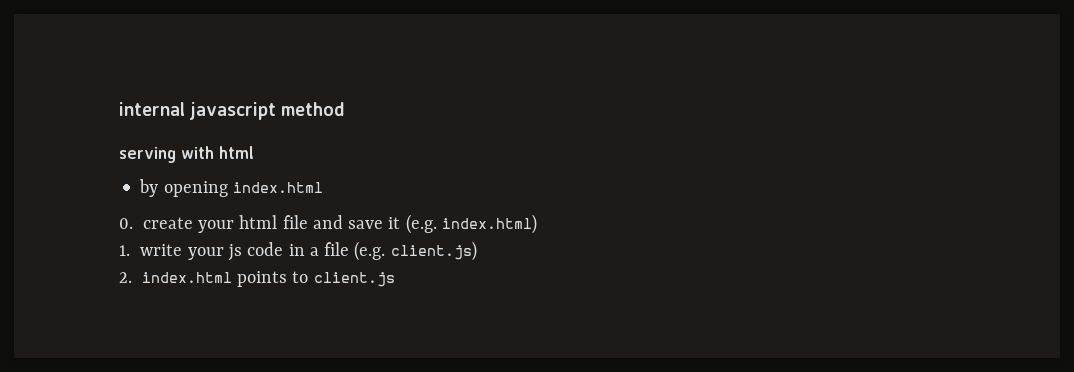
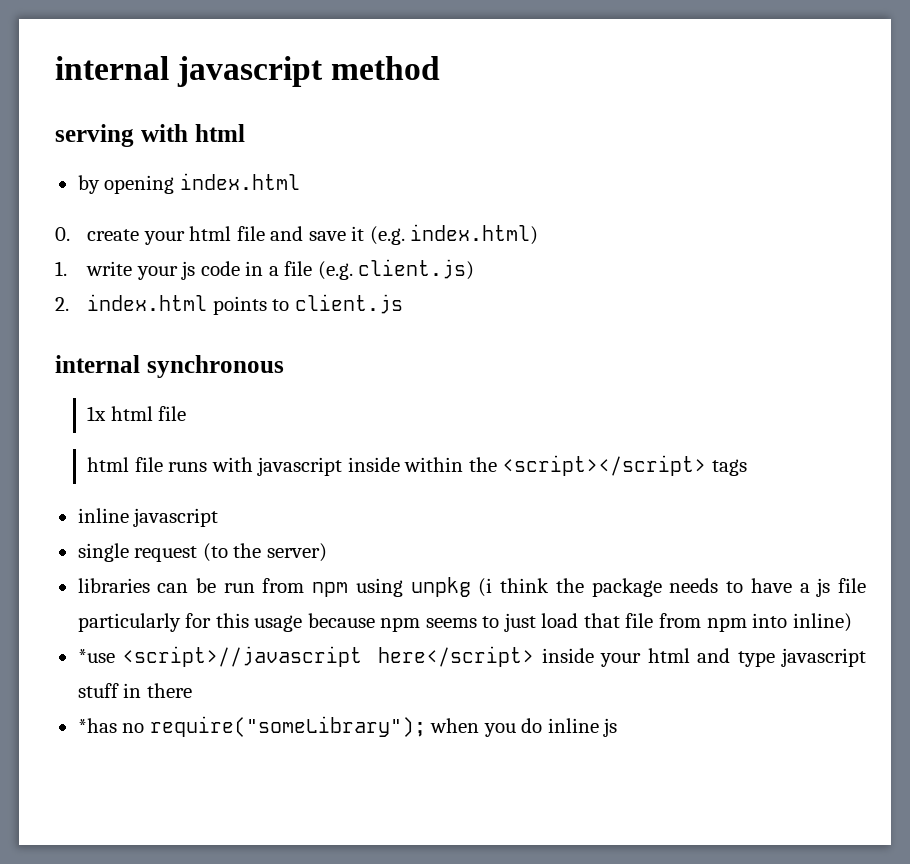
+ internal synchronous
+ 1x html file
+ html file runs with javascript inside within the <script></script> tags
+ inline javascript
+ single request (to the server)
+ libraries can be run from npm using unpkg (i think the package needs to have a js file particularly for this usage because npm seems to just load that file from npm into inline)
+ *use <script>//javascript here</script> inside your html and type javascript stuff in there
+ *has no require("someLibrary"); when you do inline js

